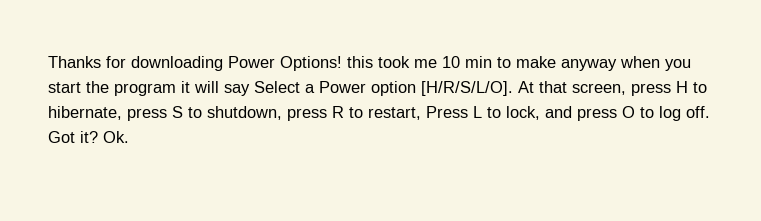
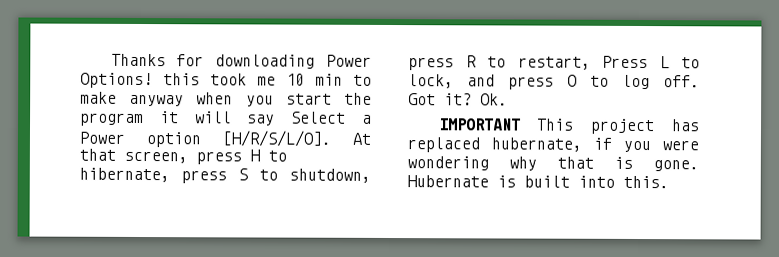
+ IMPORTANT This project has replaced hubernate, if you were wondering why that is gone. Hubernate is built into this.

